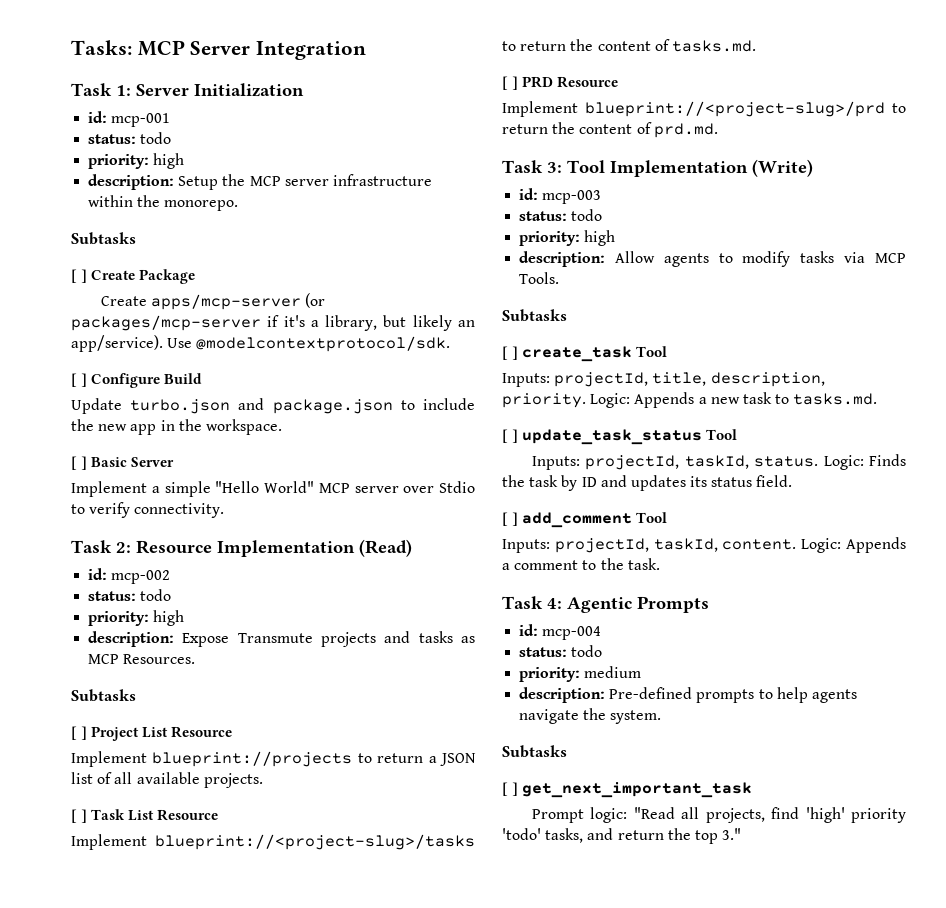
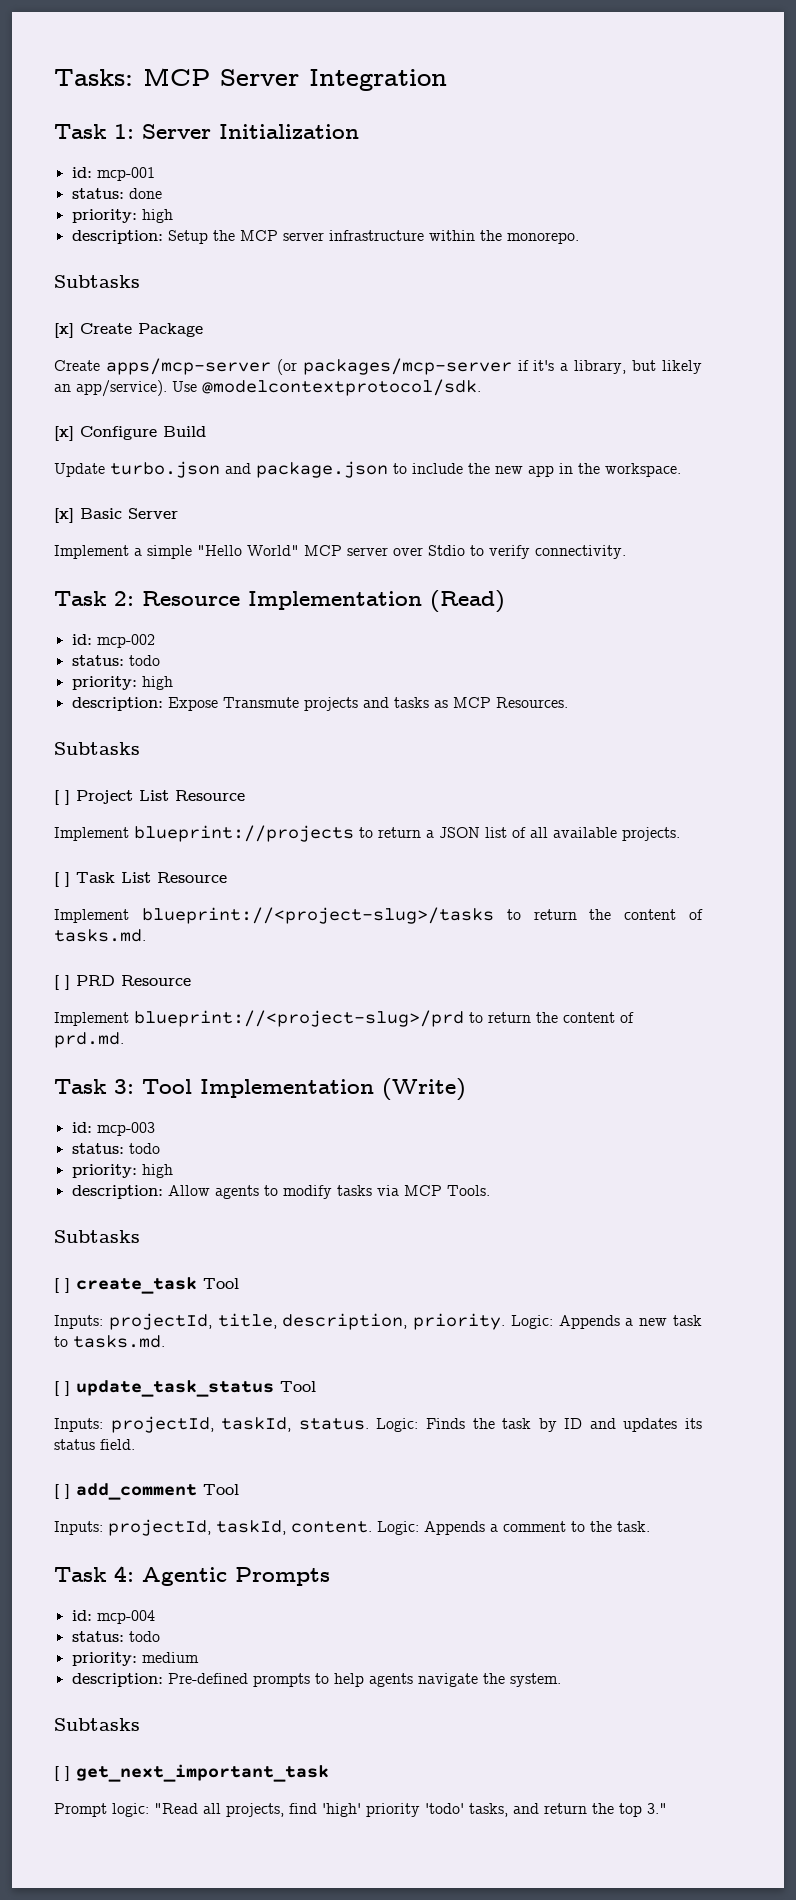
  id: mcp-001
- status: todo
+ status: done
- [ ] Create Package
+ [x] Create Package
- [ ] Configure Build
+ [x] Configure Build
- [ ] Basic Server
+ [x] Basic Server

